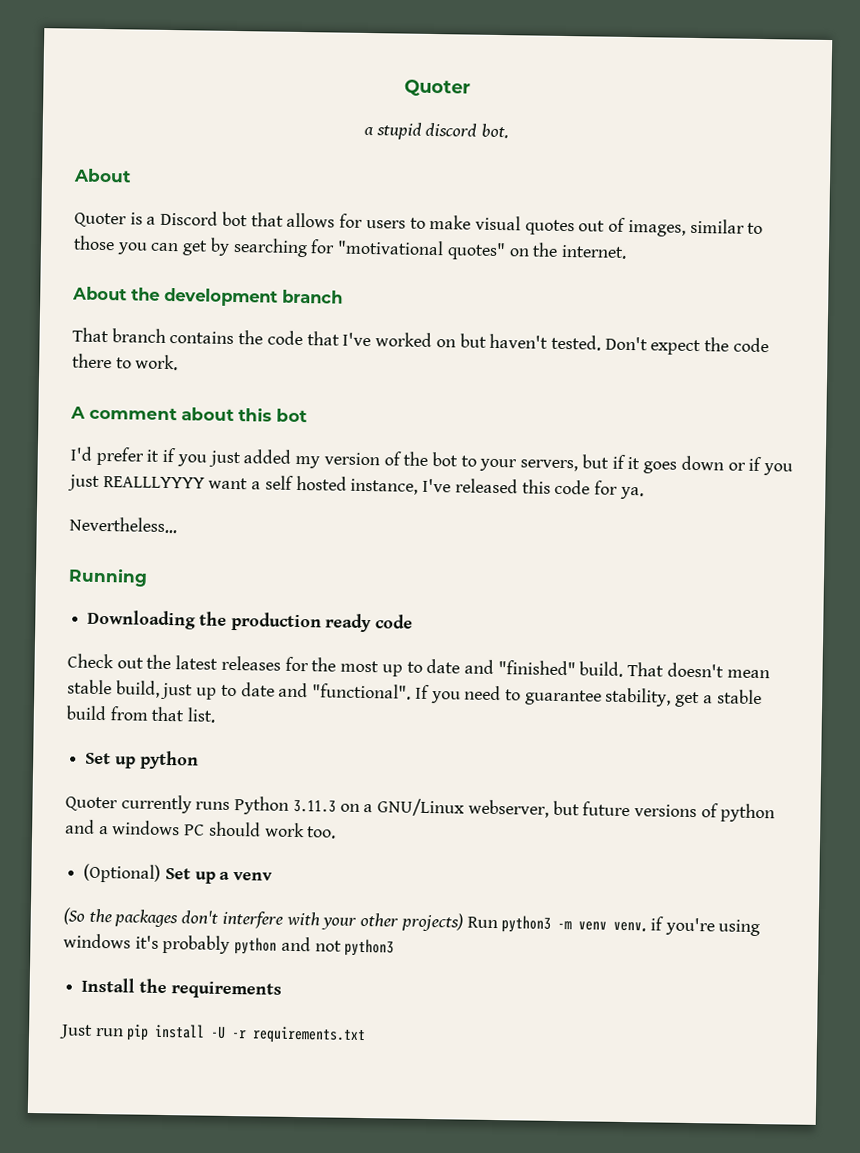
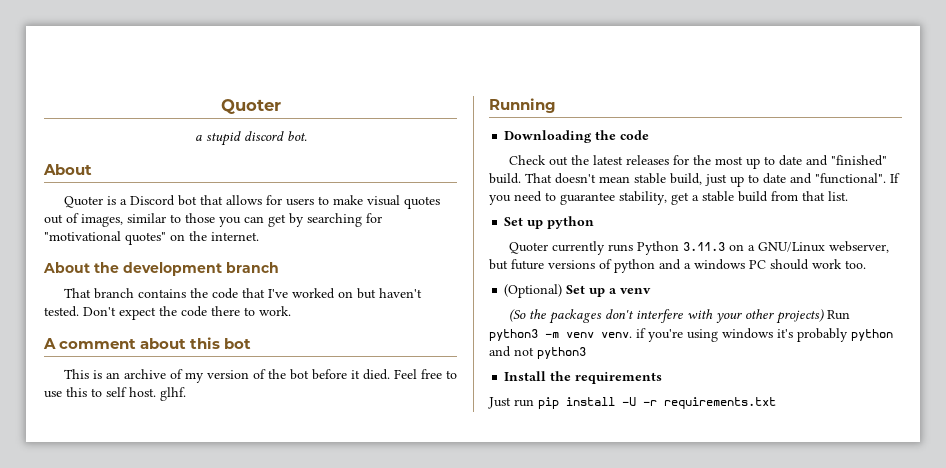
- I'd prefer it if you just added my version of the bot to your servers, but if it goes down or if you just REALLLYYYY want a self hosted instance, I've released this code for ya.
- Nevertheless...
+ This is an archive of my version of the bot before it died. Feel free to use this to self host. glhf.
- Downloading the production ready code
+ Downloading the code

